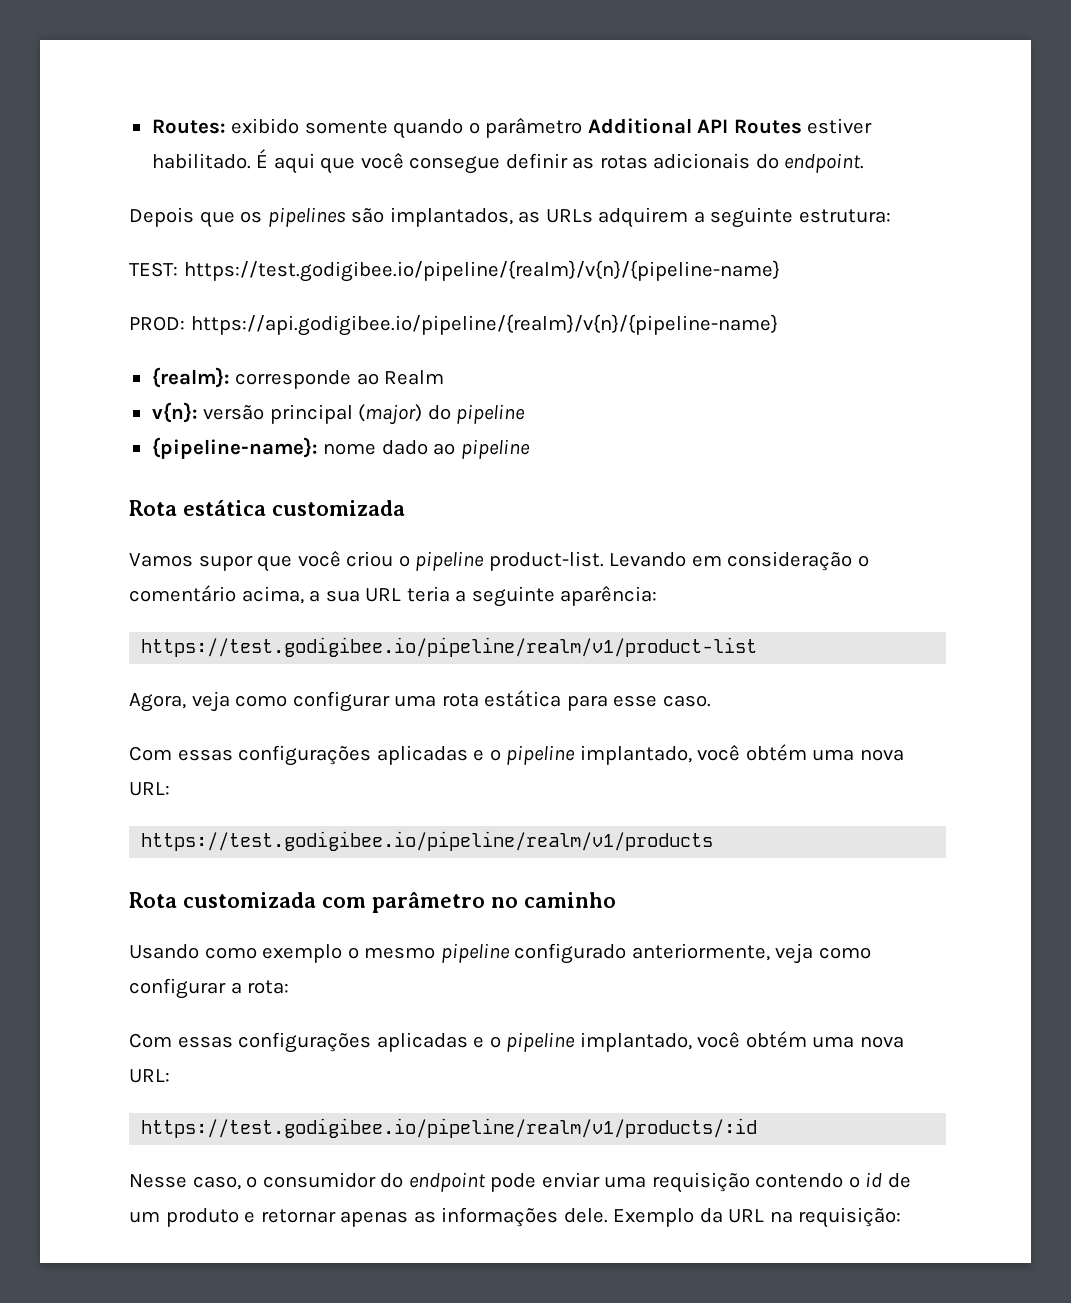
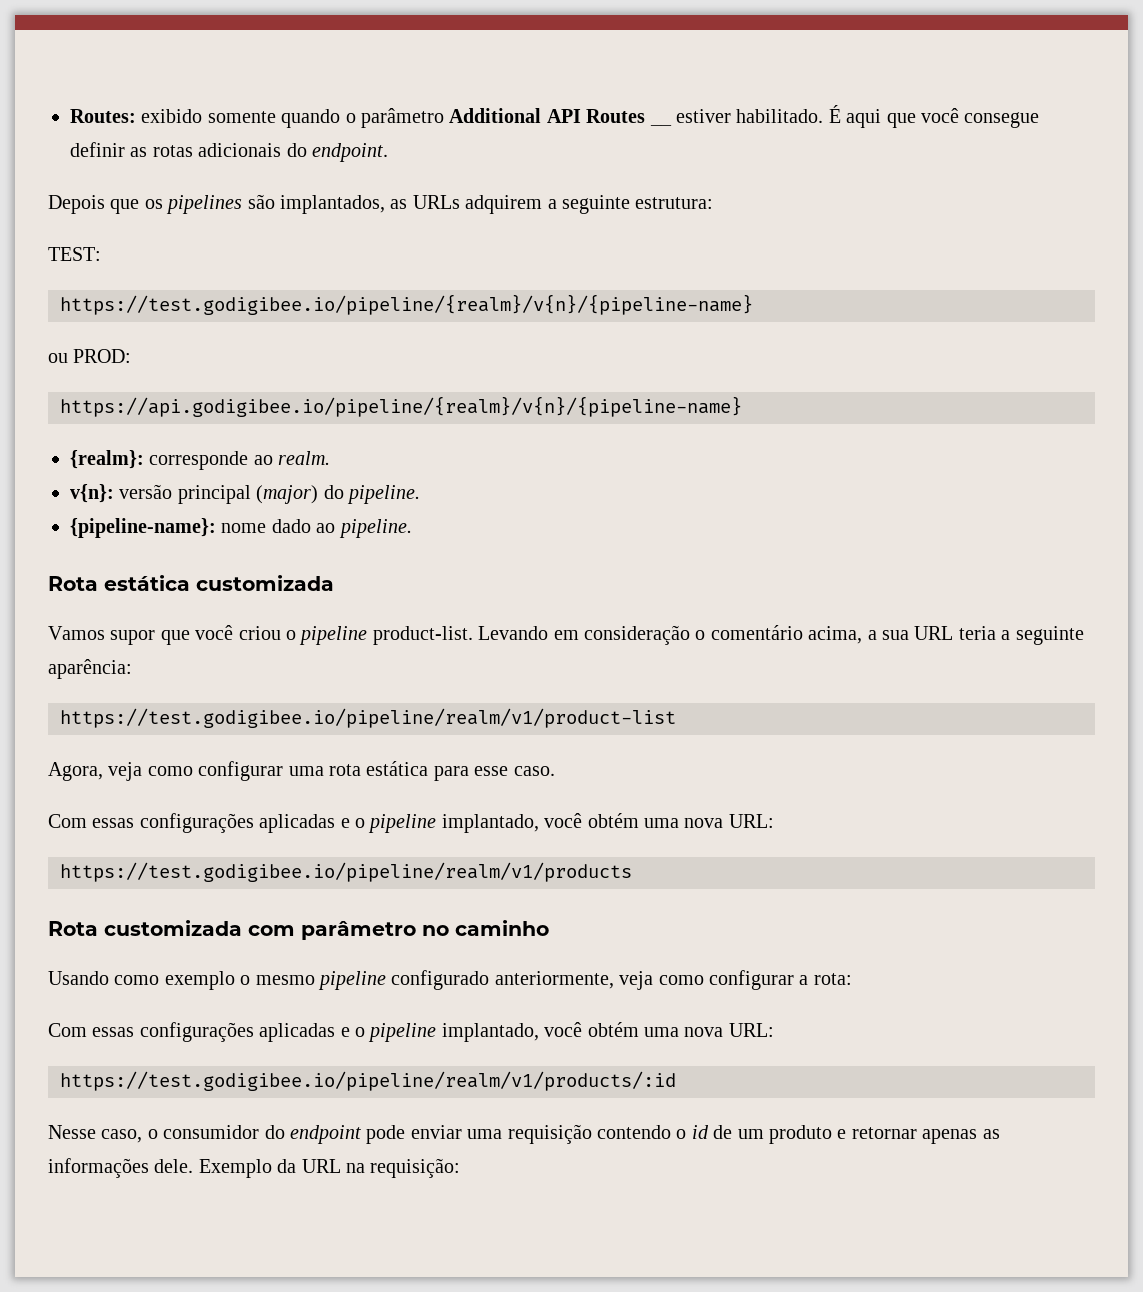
- Routes: exibido somente quando o parâmetro Additional API Routes estiver habilitado.
+ Routes: exibido somente quando o parâmetro Additional API Routes __ estiver habilitado.
- TEST: https://test.godigibee.io/pipeline/{realm}/v{n}/{pipeline-name}
+ TEST:
+ https://test.godigibee.io/pipeline/{realm}/v{n}/{pipeline-name}
- PROD: https://api.godigibee.io/pipeline/{realm}/v{n}/{pipeline-name}
+ ou PROD:
+ https://api.godigibee.io/pipeline/{realm}/v{n}/{pipeline-name}
- {realm}: corresponde ao Realm
+ {realm}: corresponde ao realm.
- v{n}: versão principal (major) do pipeline
+ v{n}: versão principal (major) do pipeline.
- {pipeline-name}: nome dado ao pipeline
+ {pipeline-name}: nome dado ao pipeline.

